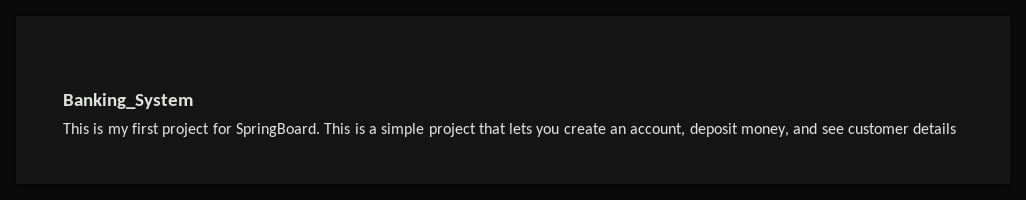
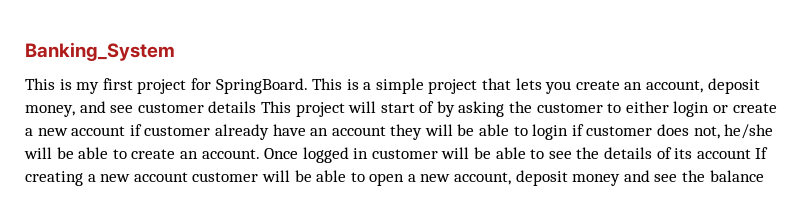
- This is a simple project that lets you create an account, deposit money, and see customer details
+ This is a simple project that lets you create an account, deposit money, and see customer details This project will start of by asking the customer to either login or create a new account if customer already have an account they will be able to login if customer does not, he/she will be able to create an account. Once logged in customer will be able to see the details of its account If creating a new account customer will be able to open a new account, deposit money and see the balance

